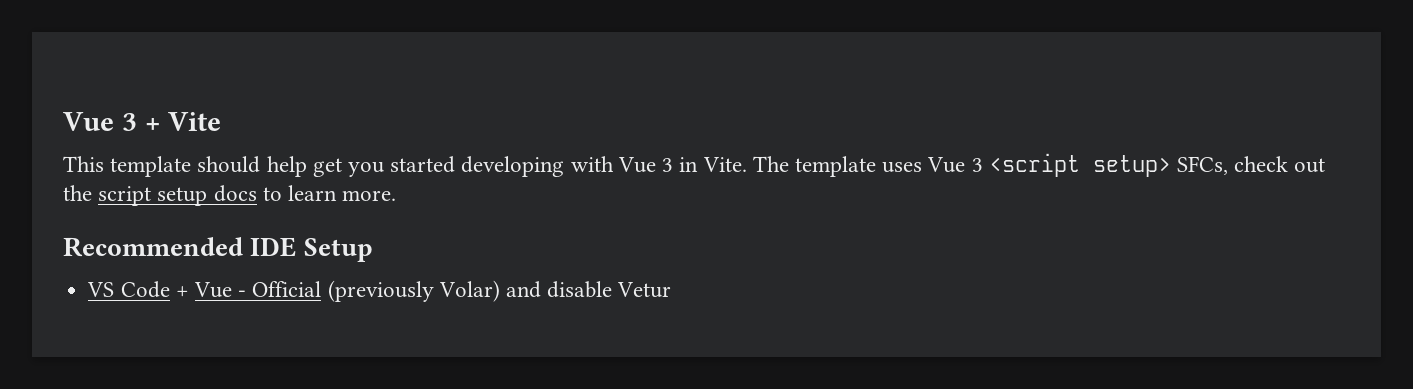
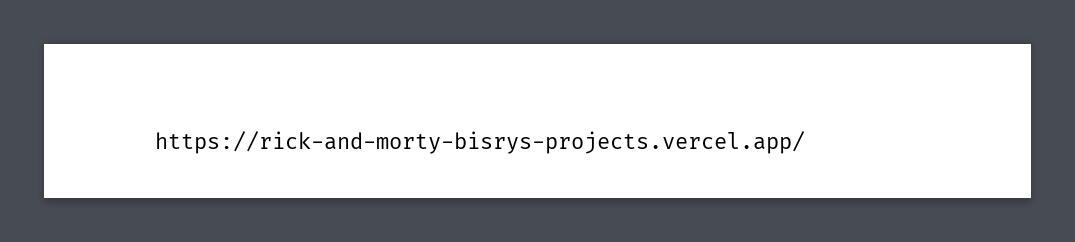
- Vue 3 + Vite
- This template should help get you started developing with Vue 3 in Vite. The template uses Vue 3 <script setup> SFCs, check out the script setup docs to learn more.
- Recommended IDE Setup
- VS Code + Vue - Official (previously Volar) and disable Vetur
+ https://rick-and-morty-bisrys-projects.vercel.app/

